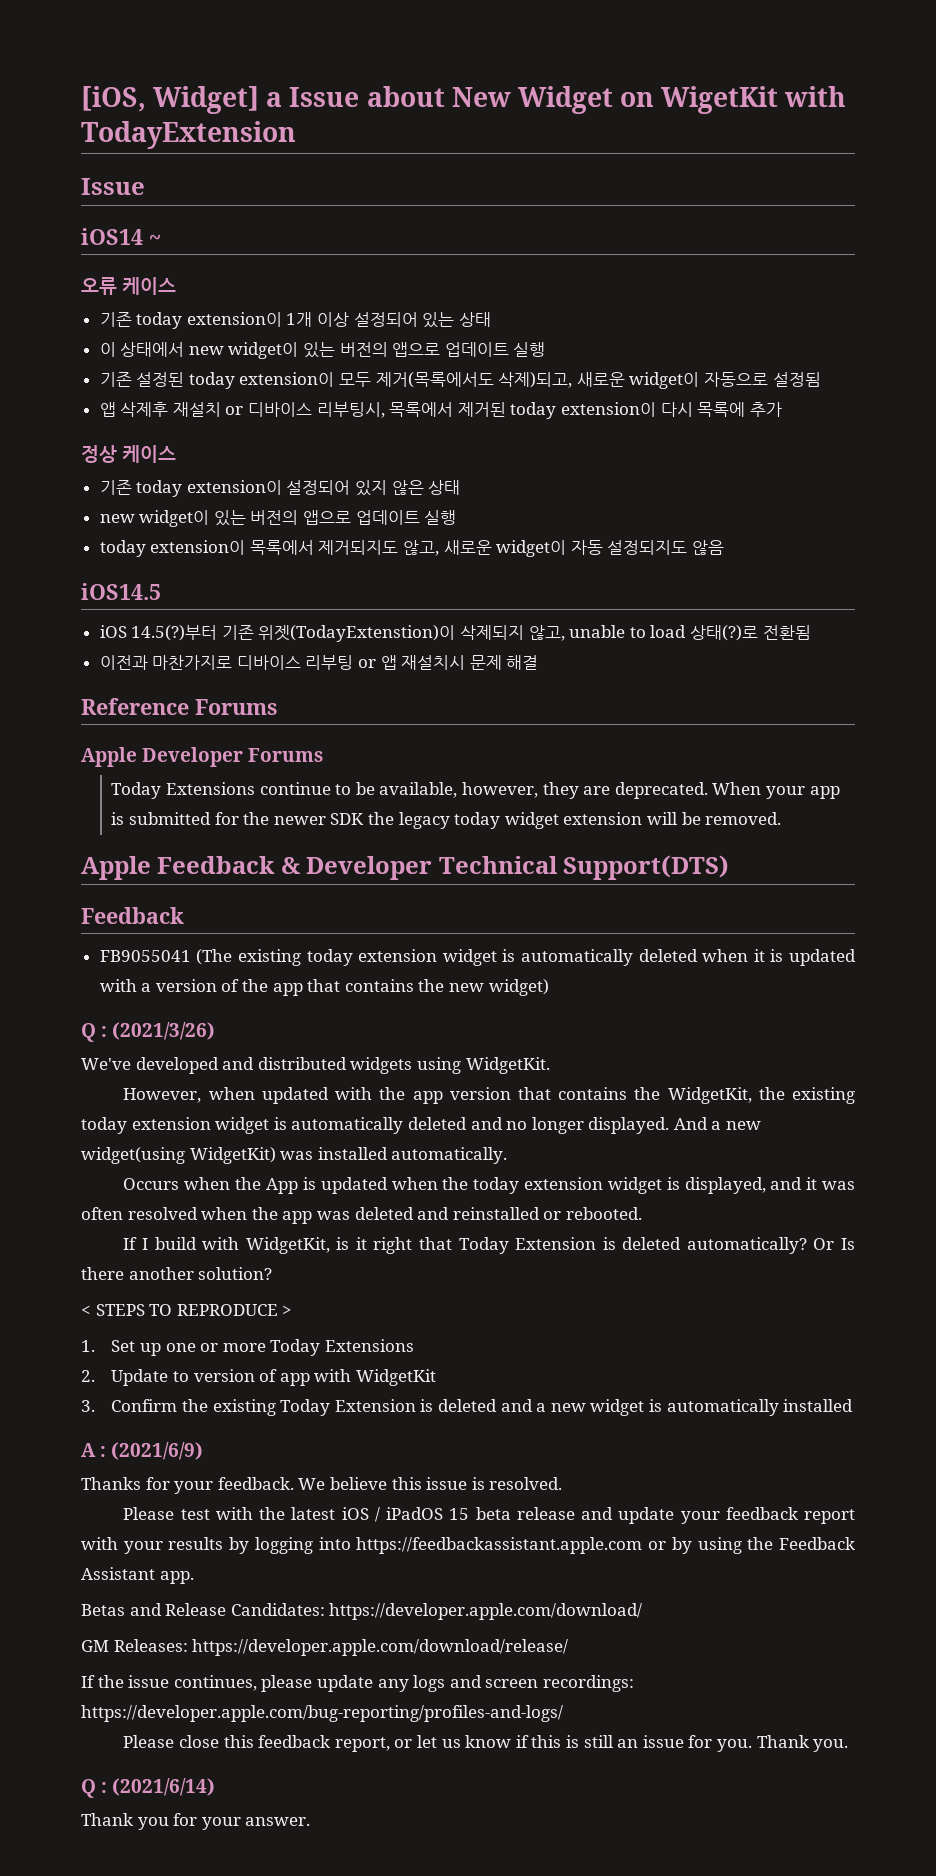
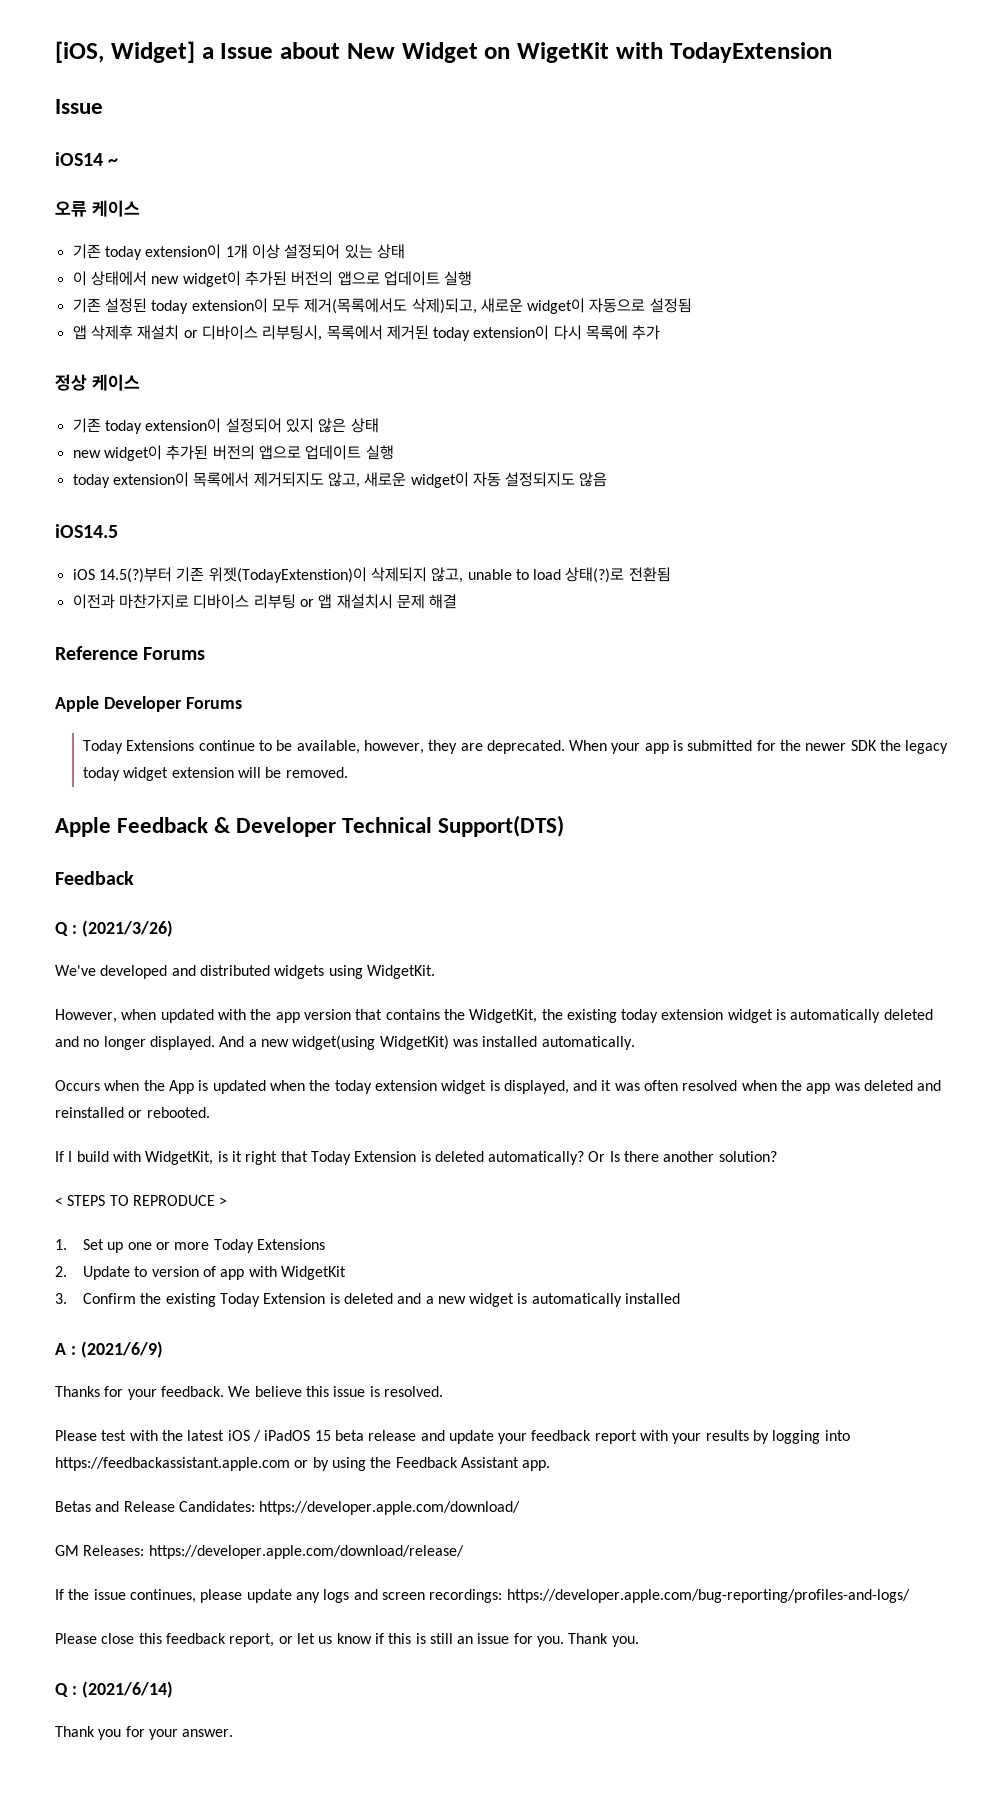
- 이 상태에서 new widget이 있는 버전의 앱으로 업데이트 실행
+ 이 상태에서 new widget이 추가된 버전의 앱으로 업데이트 실행
  기존 today extension이 설정되어 있지 않은 상태
- new widget이 있는 버전의 앱으로 업데이트 실행
+ new widget이 추가된 버전의 앱으로 업데이트 실행
- FB9055041 (The existing today extension widget is automatically deleted when it is updated with a version of the app that contains the new widget)

